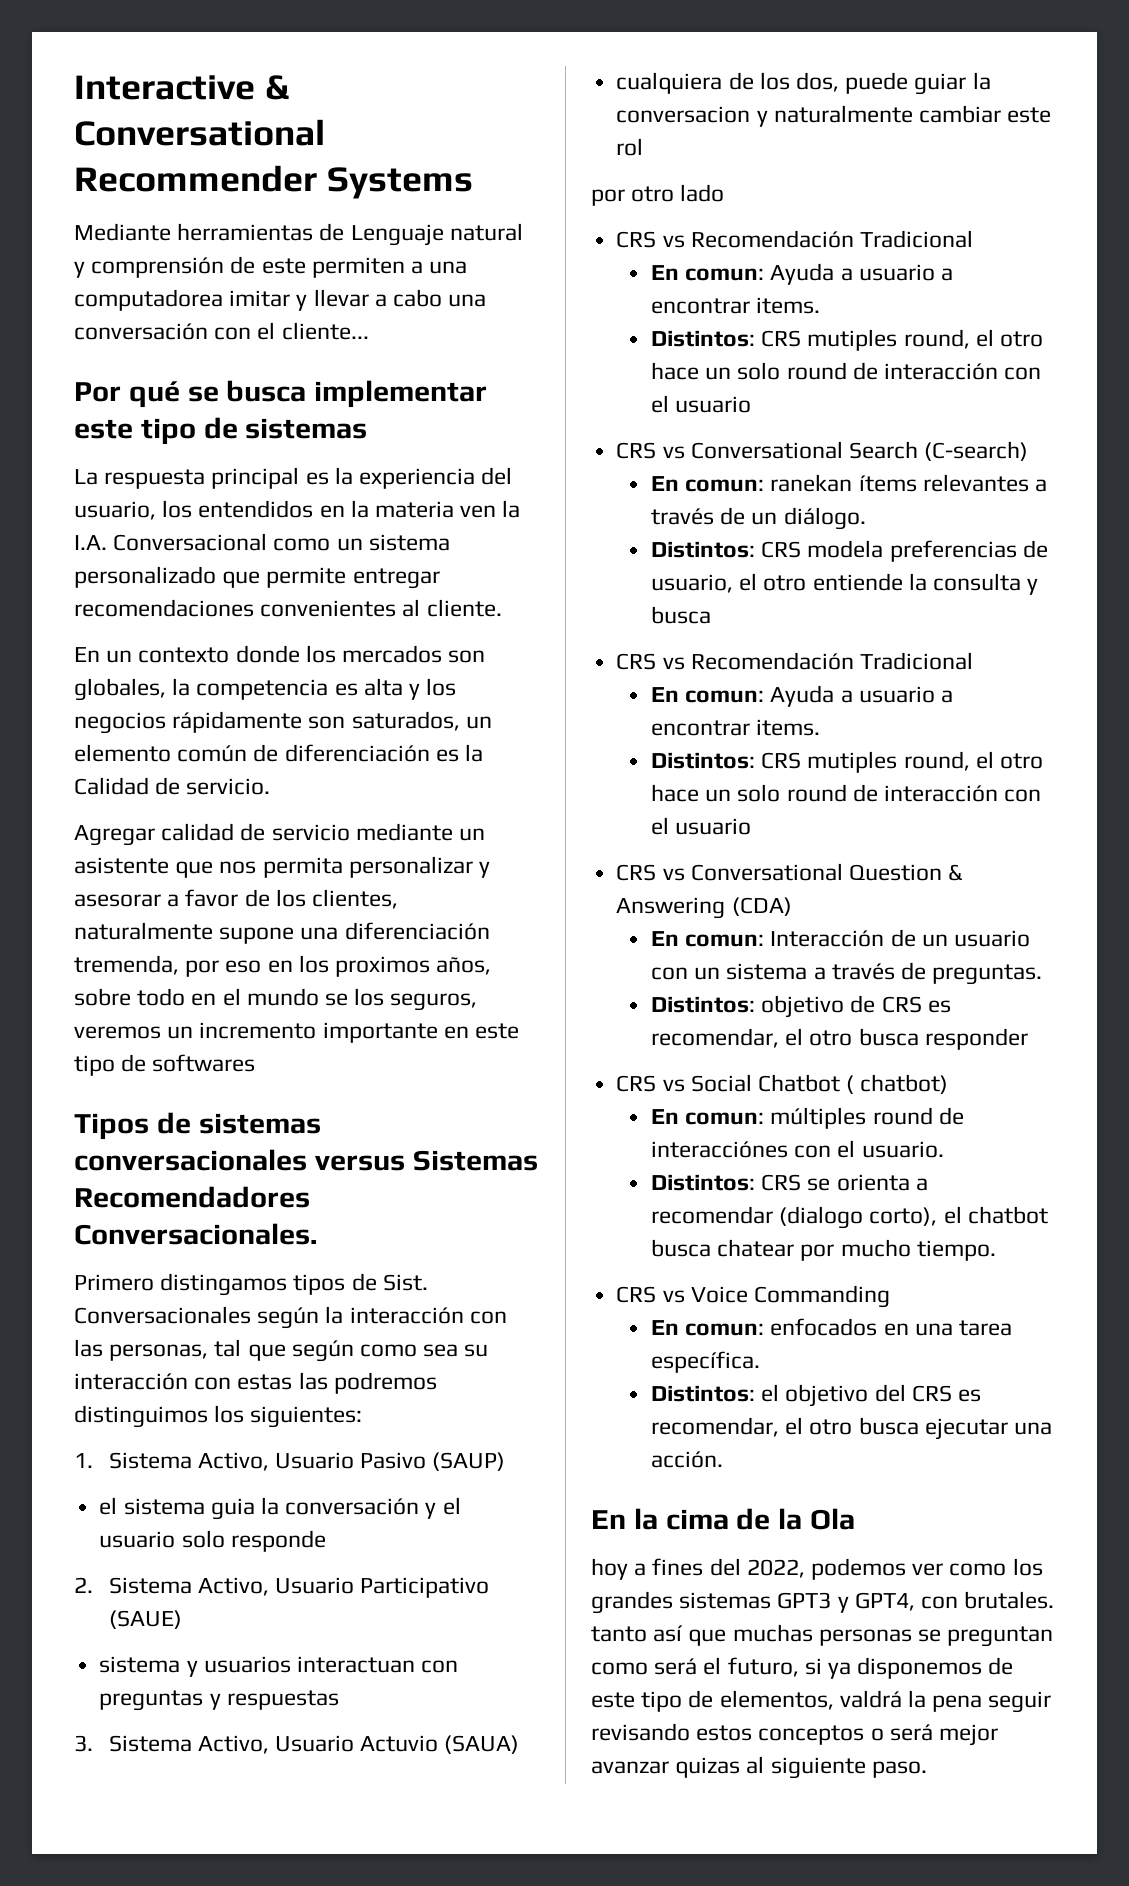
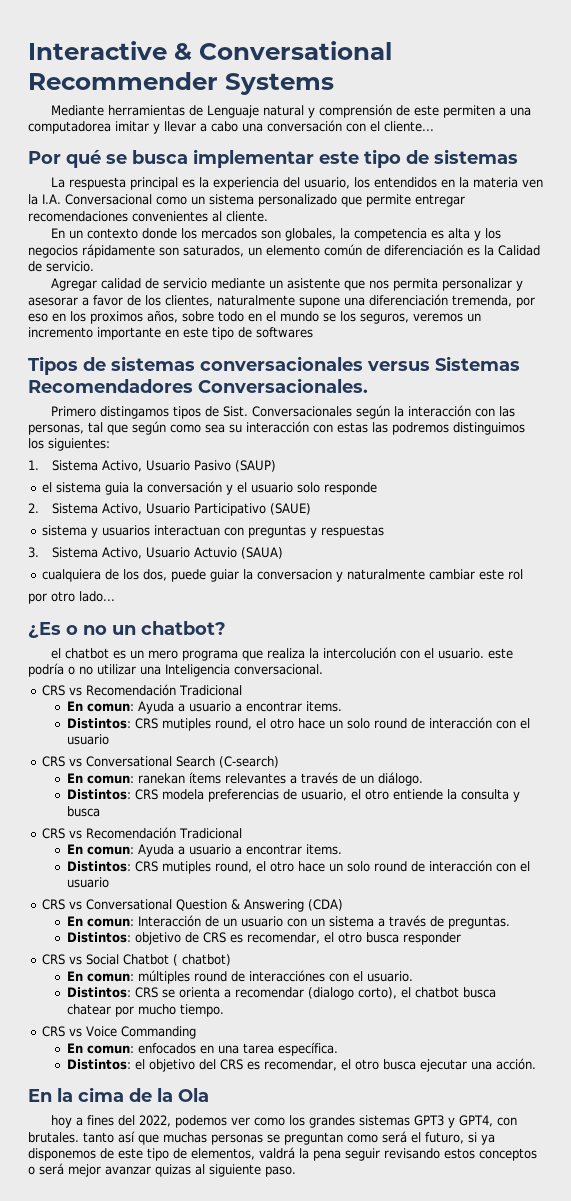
- por otro lado
+ por otro lado...
+ ¿Es o no un chatbot?
+ el chatbot es un mero programa que realiza la intercolución con el usuario. este podría o no utilizar una Inteligencia conversacional.

